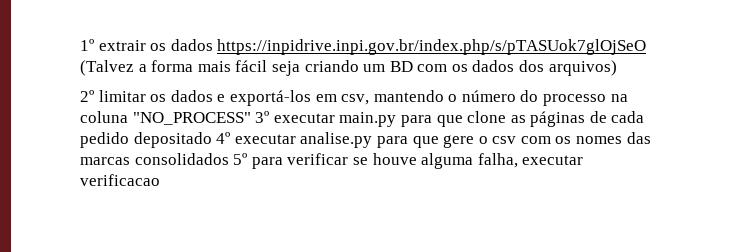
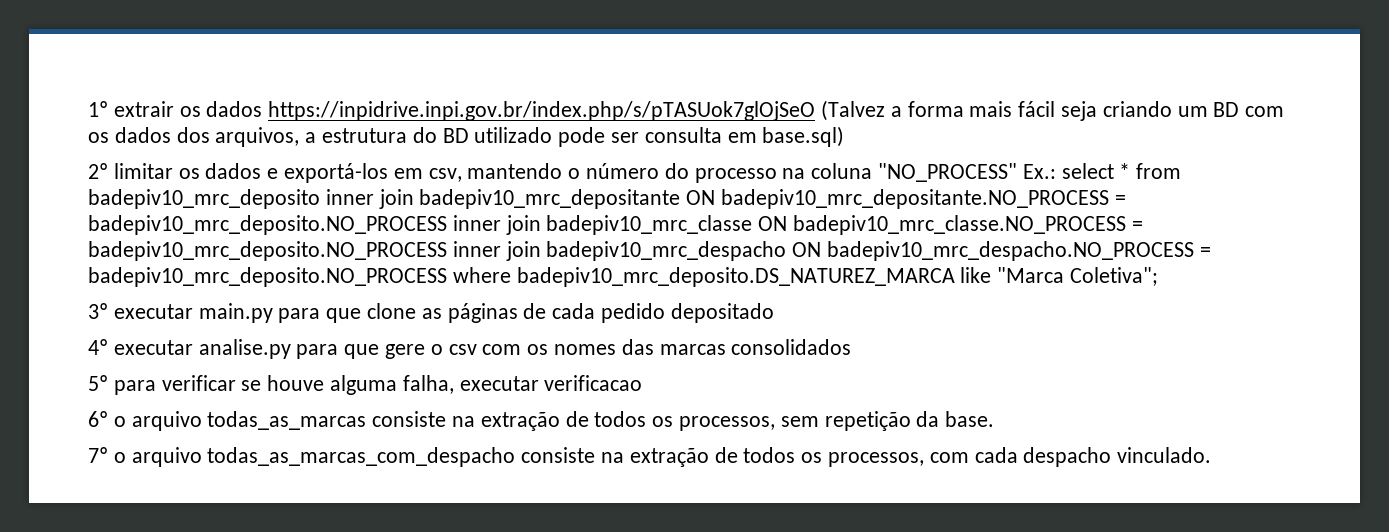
- 1º extrair os dados https://inpidrive.inpi.gov.br/index.php/s/pTASUok7glOjSeO (Talvez a forma mais fácil seja criando um BD com os dados dos arquivos)
+ 1º extrair os dados https://inpidrive.inpi.gov.br/index.php/s/pTASUok7glOjSeO (Talvez a forma mais fácil seja criando um BD com os dados dos arquivos, a estrutura do BD utilizado pode ser consulta em base.sql)
- 2º limitar os dados e exportá-los em csv, mantendo o número do processo na coluna "NO_PROCESS" 3º executar main.py para que clone as páginas de cada pedido depositado 4º executar analise.py para que gere o csv com os nomes das marcas consolidados 5º para verificar se houve alguma falha, executar verificacao
+ 2º limitar os dados e exportá-los em csv, mantendo o número do processo na coluna "NO_PROCESS" Ex.: select * from badepiv10_mrc_deposito inner join badepiv10_mrc_depositante ON badepiv10_mrc_depositante.NO_PROCESS = badepiv10_mrc_deposito.NO_PROCESS inner join badepiv10_mrc_classe ON badepiv10_mrc_classe.NO_PROCESS = badepiv10_mrc_deposito.NO_PROCESS inner join badepiv10_mrc_despacho ON badepiv10_mrc_despacho.NO_PROCESS = badepiv10_mrc_deposito.NO_PROCESS where badepiv10_mrc_deposito.DS_NATUREZ_MARCA like "Marca Coletiva";
+ 3º executar main.py para que clone as páginas de cada pedido depositado
+ 4º executar analise.py para que gere o csv com os nomes das marcas consolidados
+ 5º para verificar se houve alguma falha, executar verificacao
+ 6º o arquivo todas_as_marcas consiste na extração de todos os processos, sem repetição da base.
+ 7º o arquivo todas_as_marcas_com_despacho consiste na extração de todos os processos, com cada despacho vinculado.

